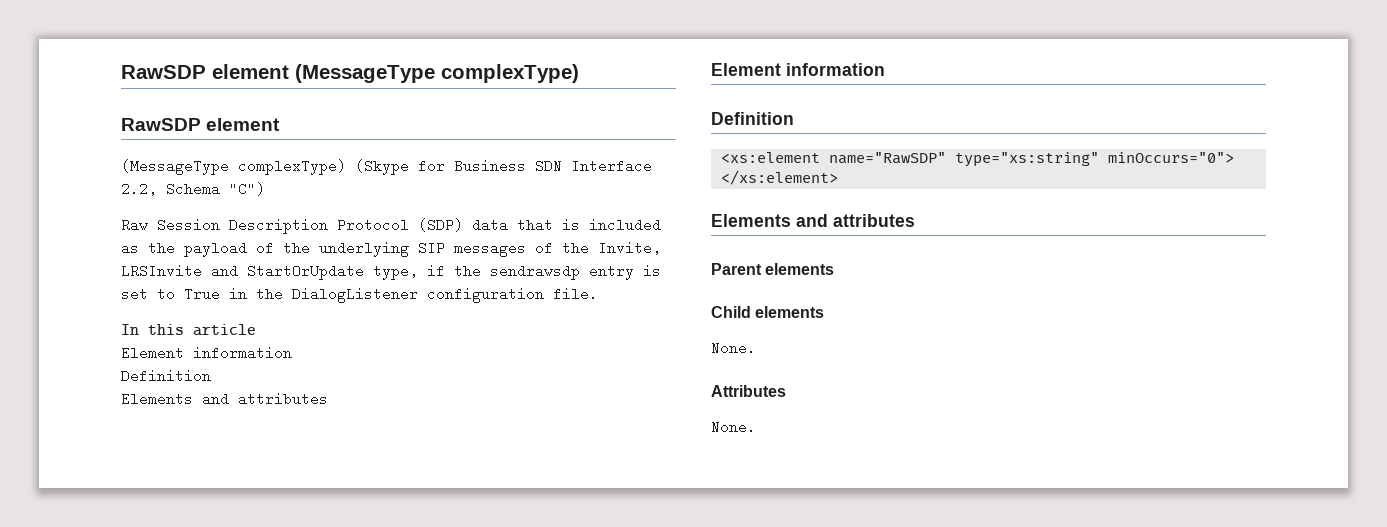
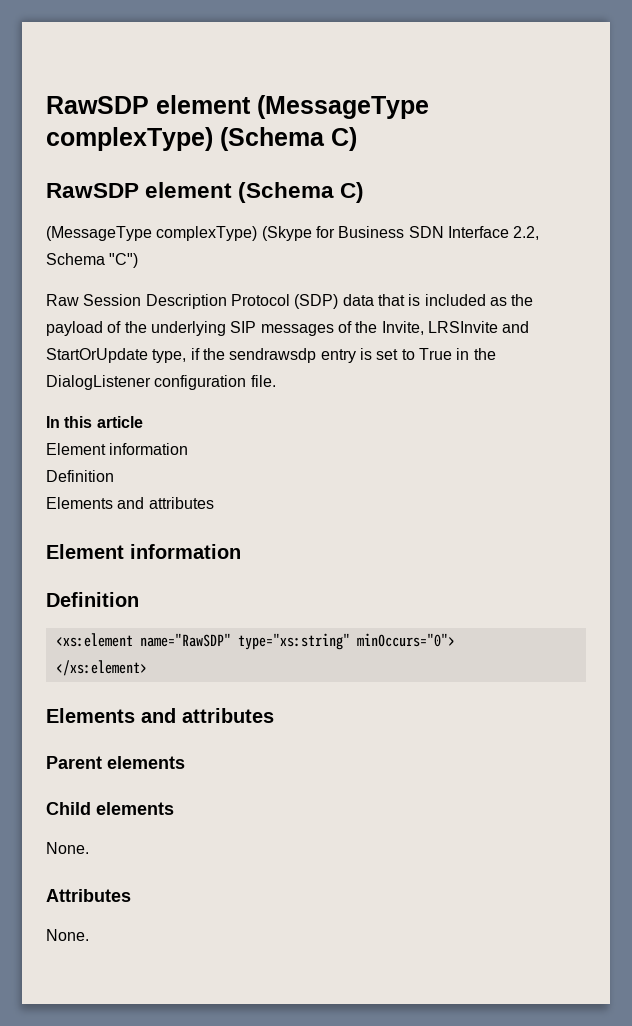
- RawSDP element (MessageType complexType)
- RawSDP element
+ RawSDP element (MessageType complexType) (Schema C)
+ RawSDP element (Schema C)

